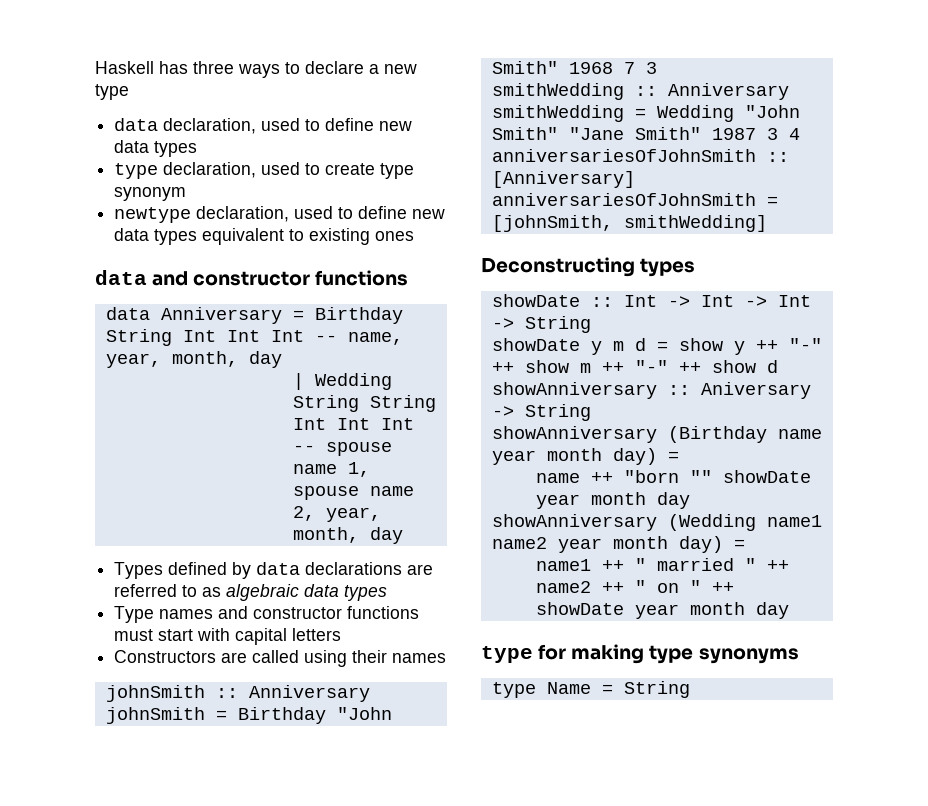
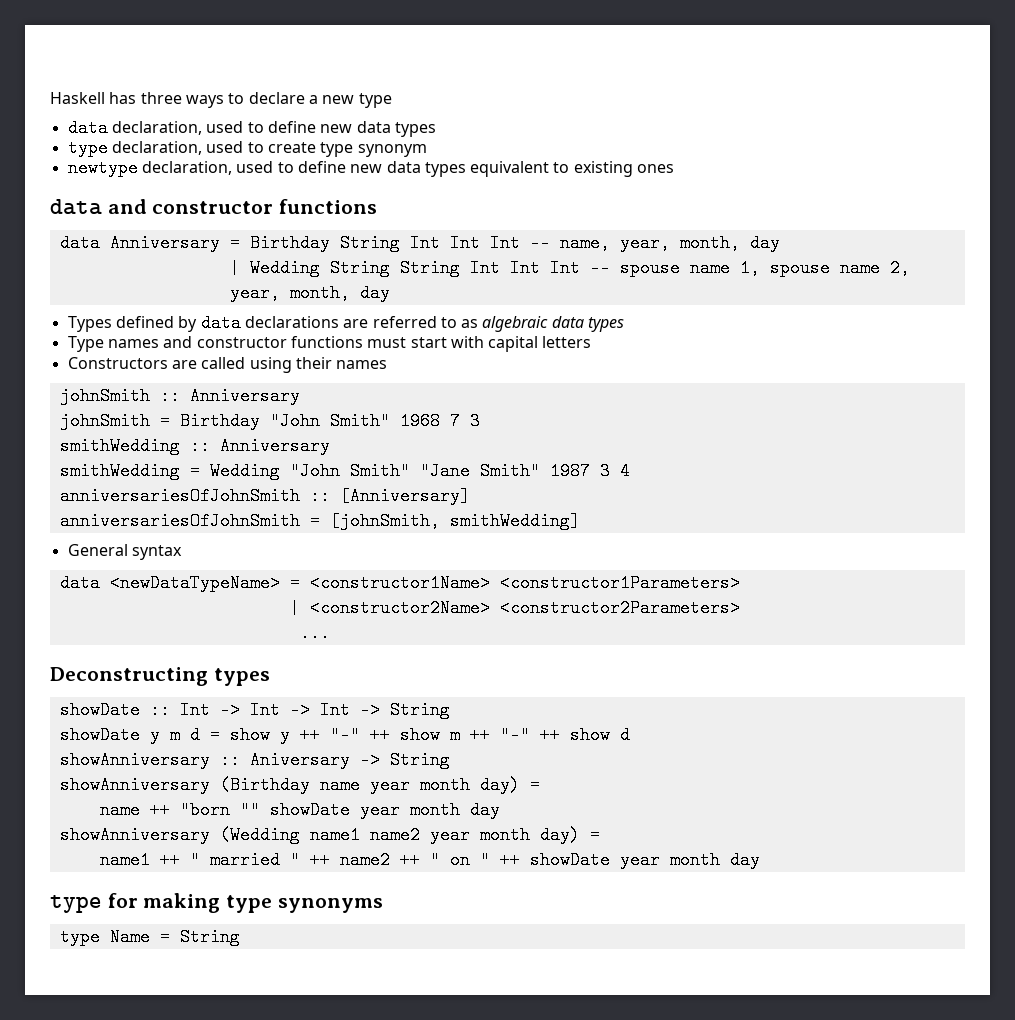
+ General syntax
+ data <newDataTypeName> = <constructor1Name> <constructor1Parameters>
+ | <constructor2Name> <constructor2Parameters>
+ ...

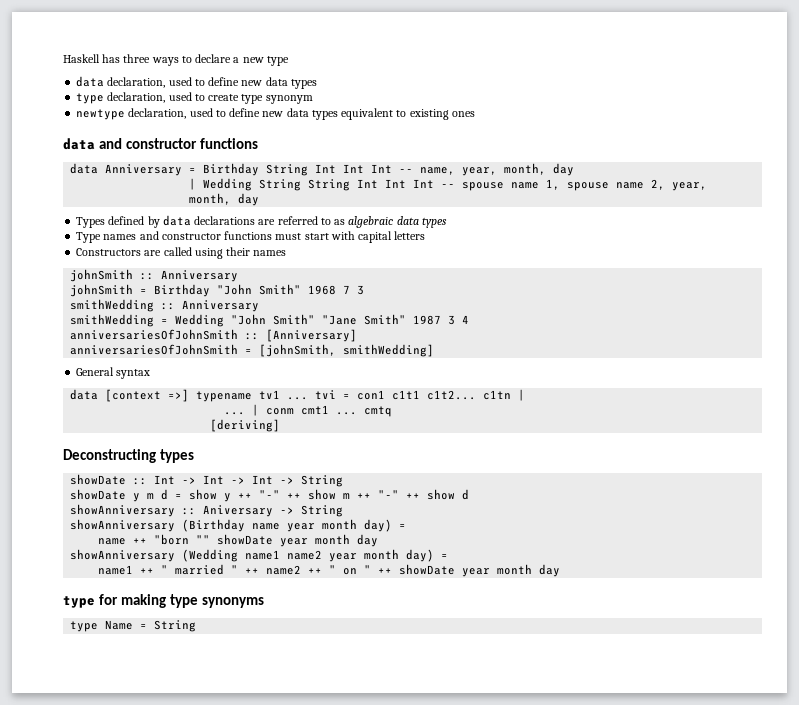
- data <newDataTypeName> = <constructor1Name> <constructor1Parameters>
- | <constructor2Name> <constructor2Parameters>
- ...
+ data [context =>] typename tv1 ... tvi = con1 c1t1 c1t2... c1tn |
+ ... | conm cmt1 ... cmtq
+ [deriving]

